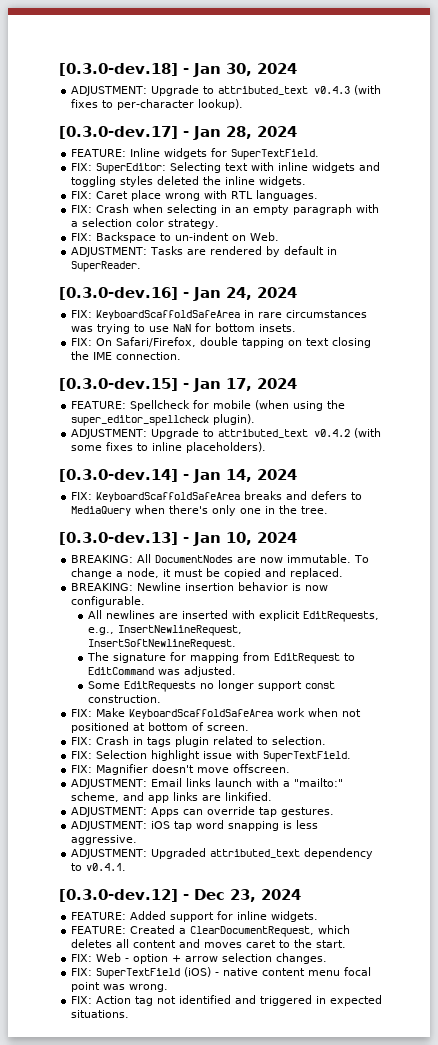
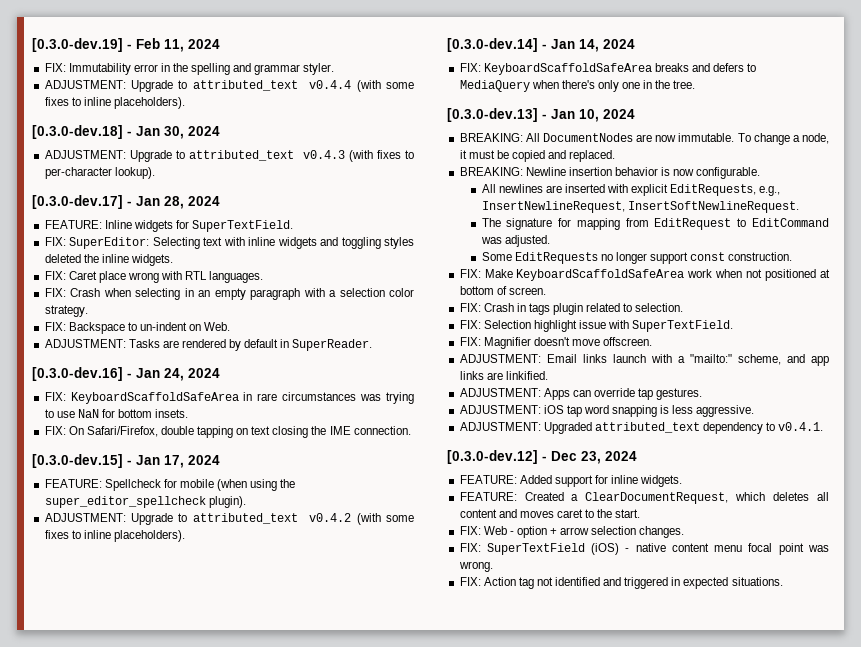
+ [0.3.0-dev.19] - Feb 11, 2024
+ FIX: Immutability error in the spelling and grammar styler.
+ ADJUSTMENT: Upgrade to attributed_text v0.4.4 (with some fixes to inline placeholders).

